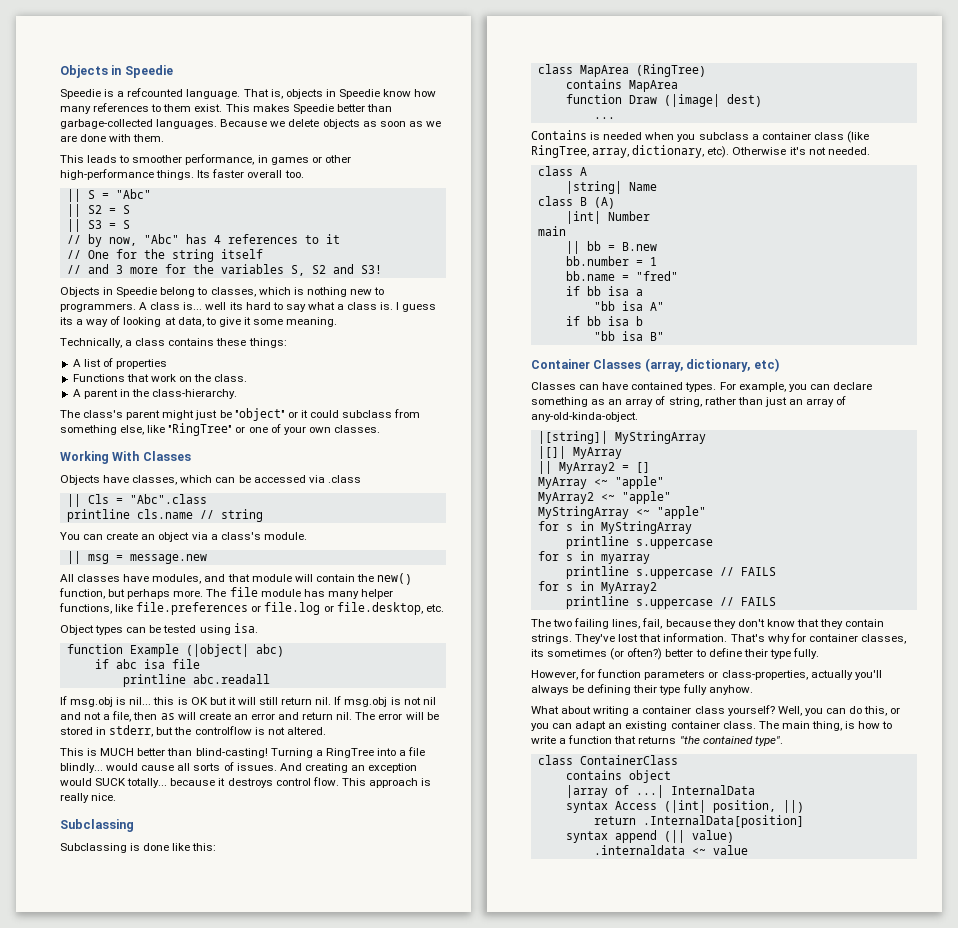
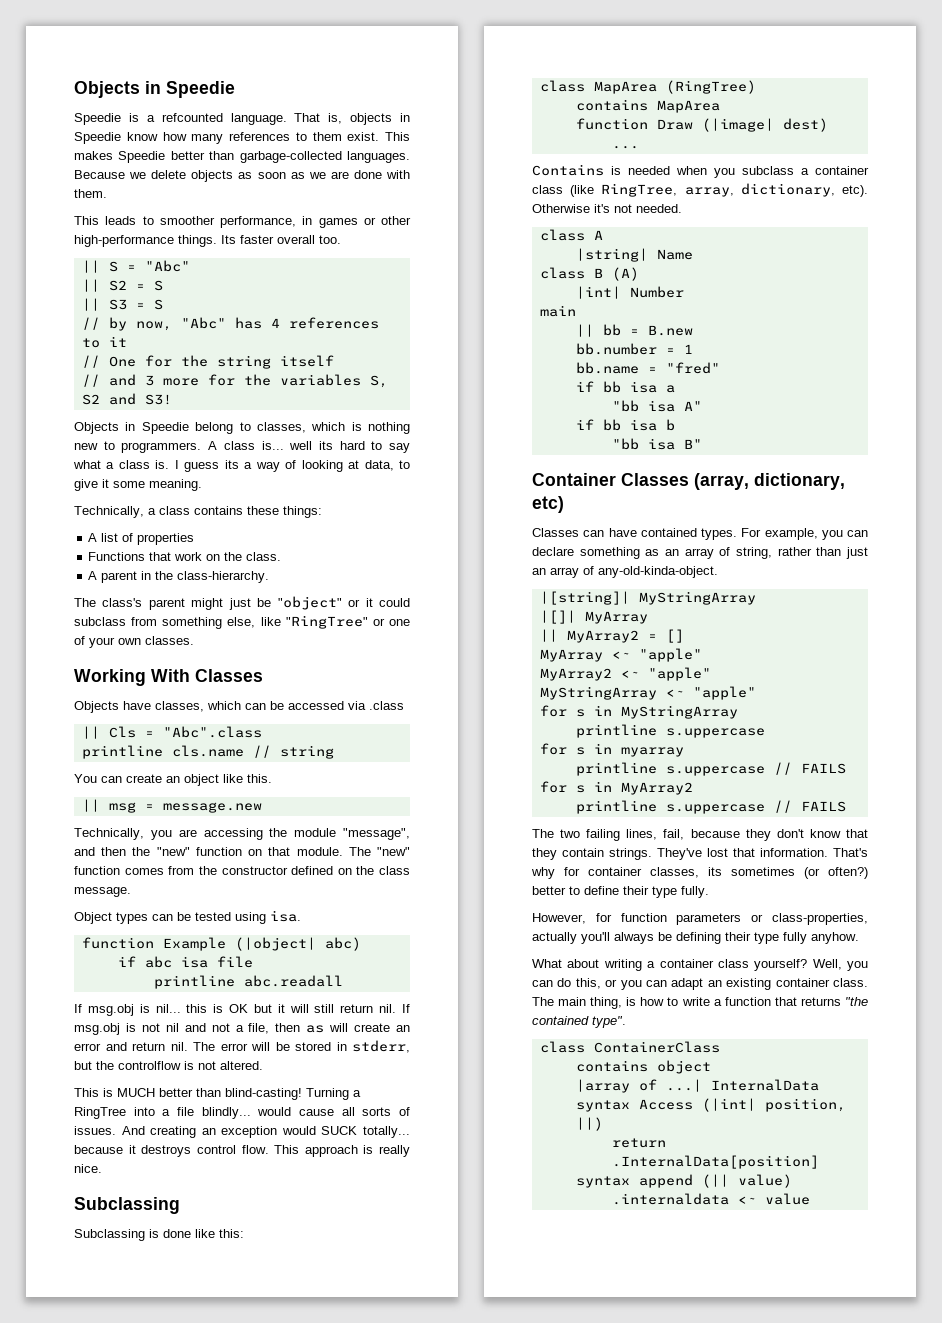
- You can create an object via a class's module.
+ You can create an object like this.
- All classes have modules, and that module will contain the new() function, but perhaps more. The file module has many helper functions, like file.preferences or file.log or file.desktop, etc.
+ Technically, you are accessing the module "message", and then the "new" function on that module. The "new" function comes from the constructor defined on the class message.

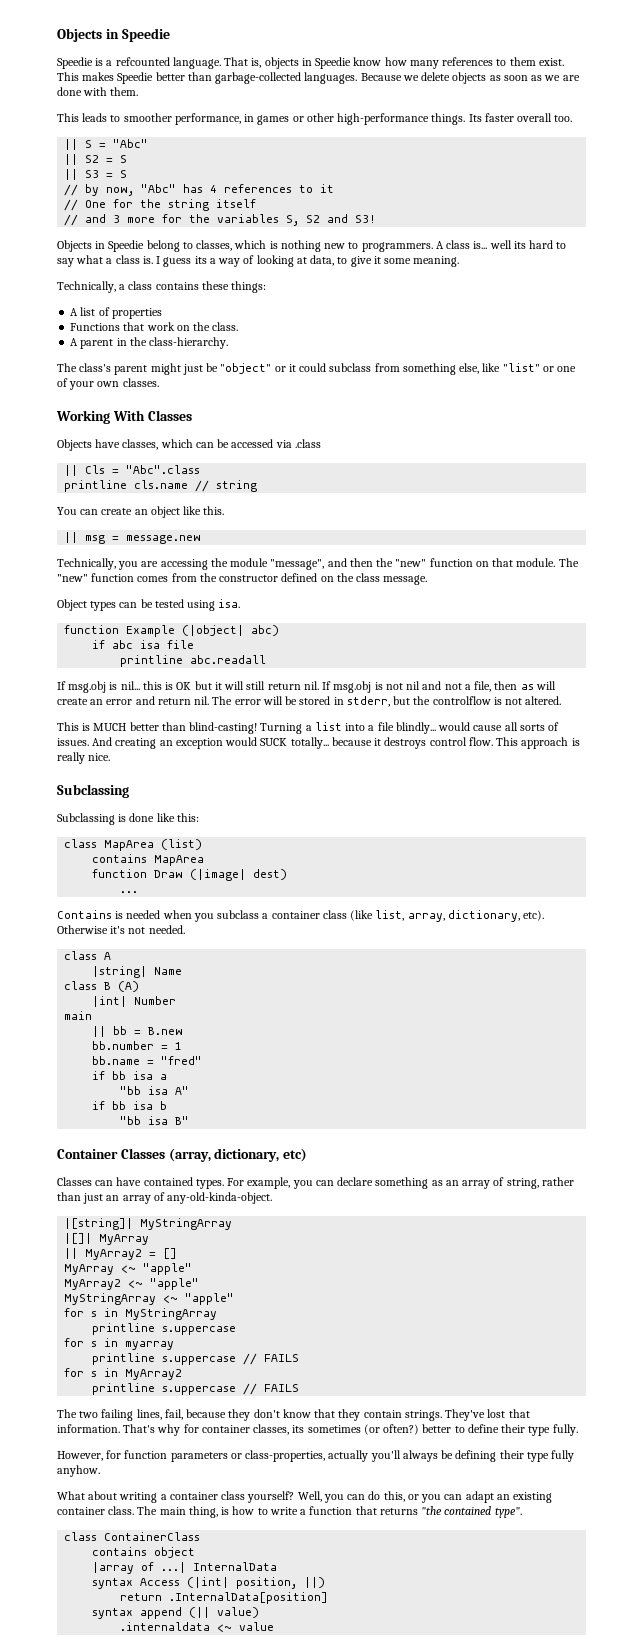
- The class's parent might just be "object" or it could subclass from something else, like "RingTree" or one of your own classes.
+ The class's parent might just be "object" or it could subclass from something else, like "list" or one of your own classes.
- Turning a RingTree into a file blindly... would cause all sorts of issues.
+ Turning a list into a file blindly... would cause all sorts of issues.
- class MapArea (RingTree)
+ class MapArea (list)
- Contains is needed when you subclass a container class (like RingTree, array, dictionary, etc).
+ Contains is needed when you subclass a container class (like list, array, dictionary, etc).

